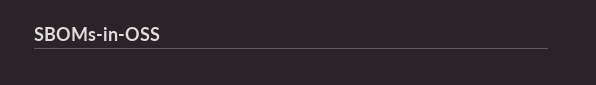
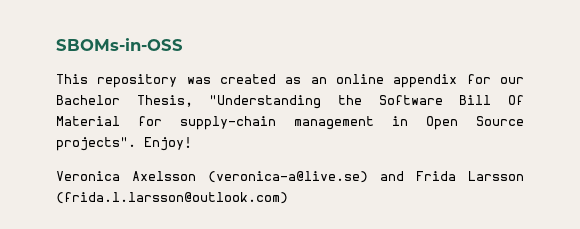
+ This repository was created as an online appendix for our Bachelor Thesis, "Understanding the Software Bill Of Material for supply-chain management in Open Source projects". Enjoy!
+ Veronica Axelsson (veronica-a@live.se) and Frida Larsson (frida.l.larsson@outlook.com)

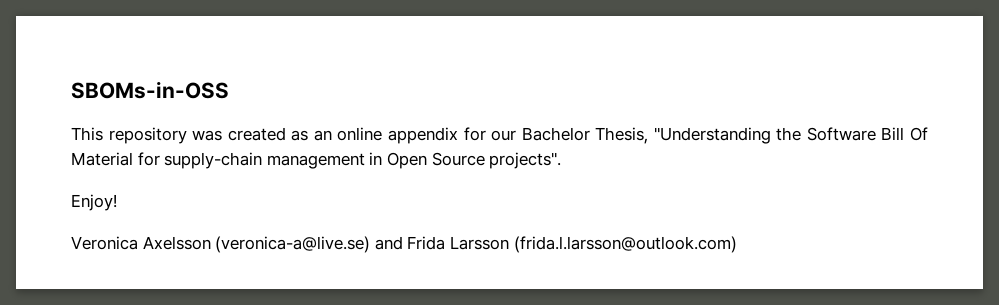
- This repository was created as an online appendix for our Bachelor Thesis, "Understanding the Software Bill Of Material for supply-chain management in Open Source projects". Enjoy!
+ This repository was created as an online appendix for our Bachelor Thesis, "Understanding the Software Bill Of Material for supply-chain management in Open Source projects".
+ Enjoy!

